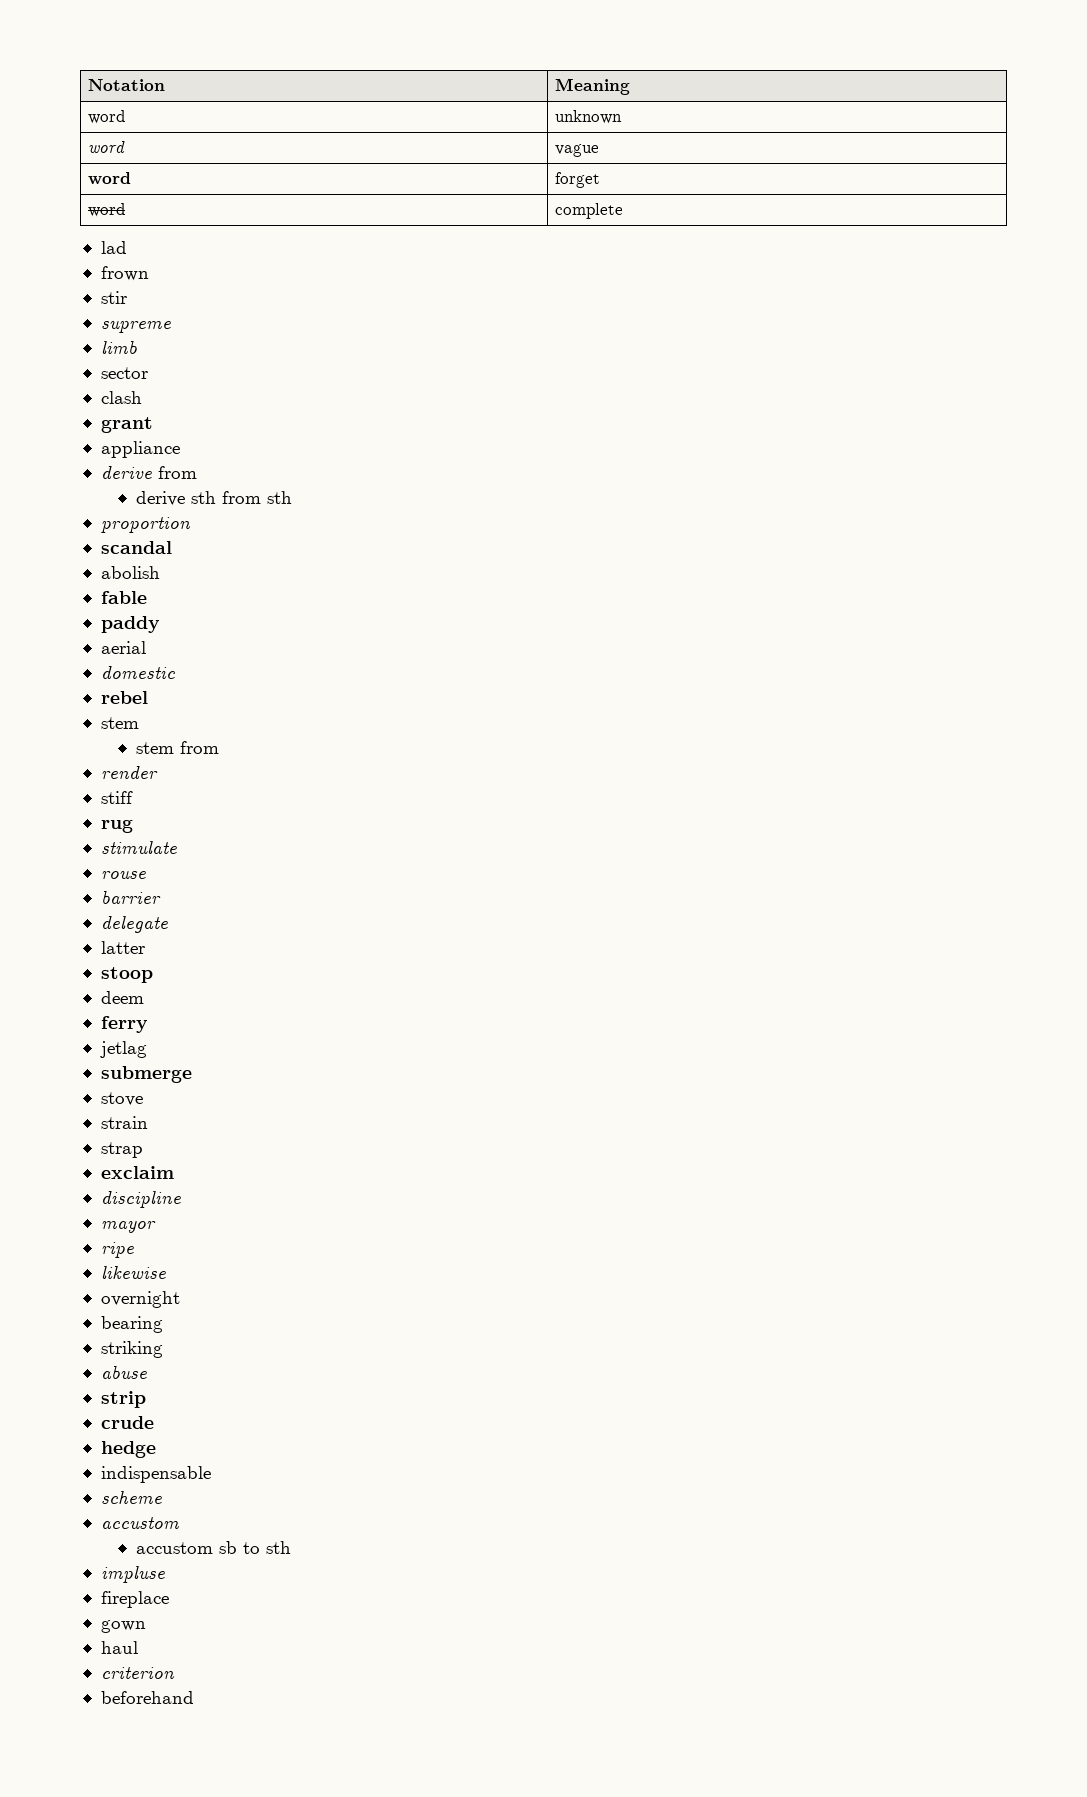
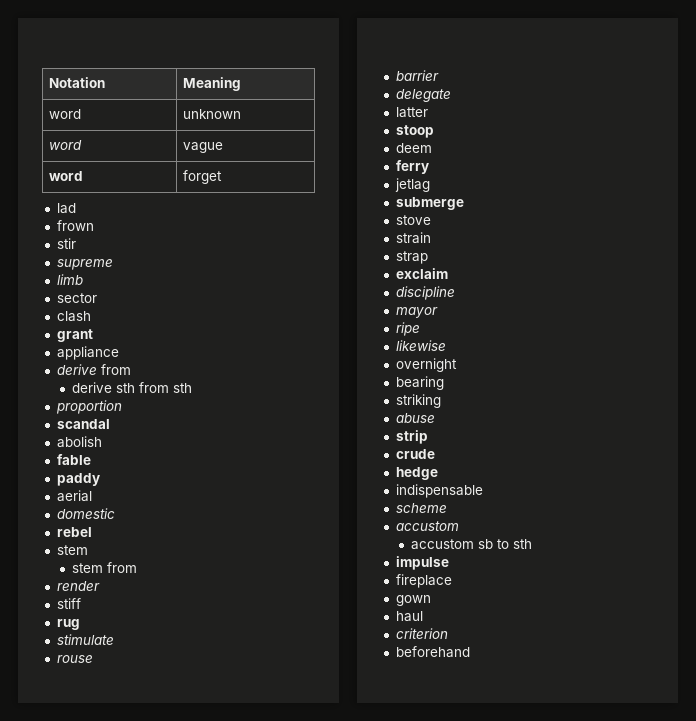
- word | complete
- impluse
+ impulse

